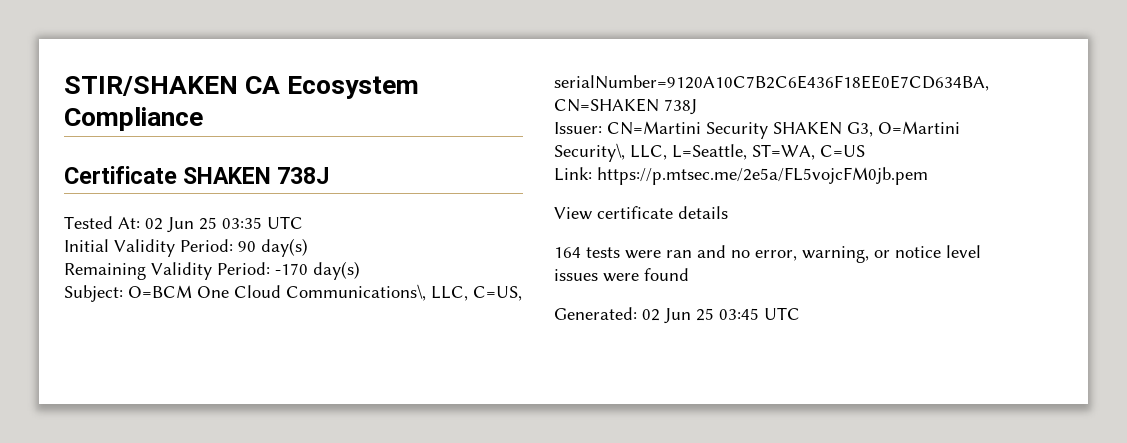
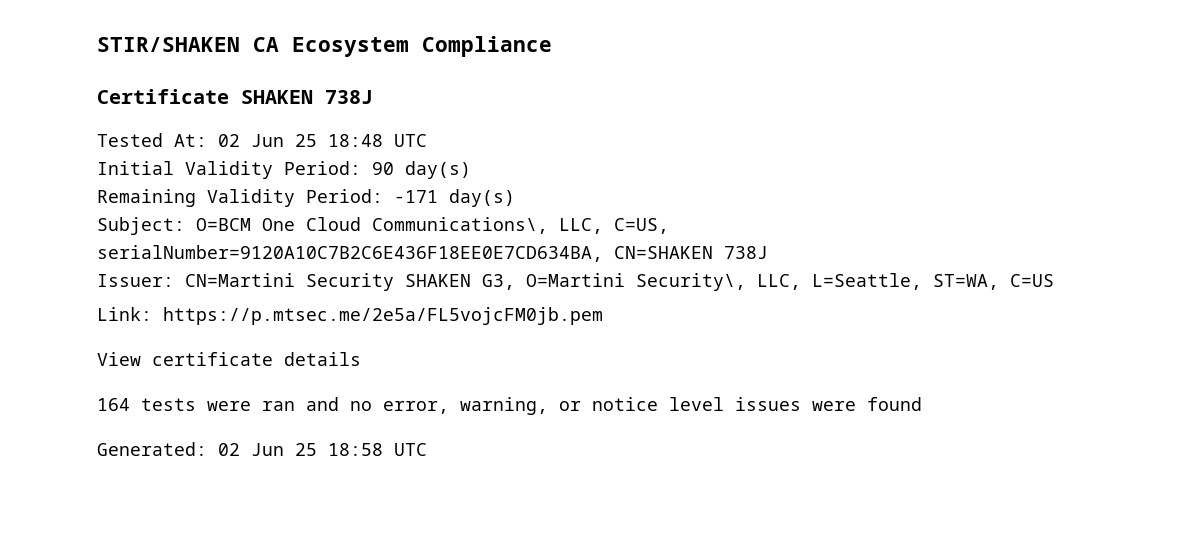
- Tested At: 02 Jun 25 03:35 UTC
+ Tested At: 02 Jun 25 18:48 UTC
- Remaining Validity Period: -170 day(s)
+ Remaining Validity Period: -171 day(s)
- Generated: 02 Jun 25 03:45 UTC
+ Generated: 02 Jun 25 18:58 UTC

